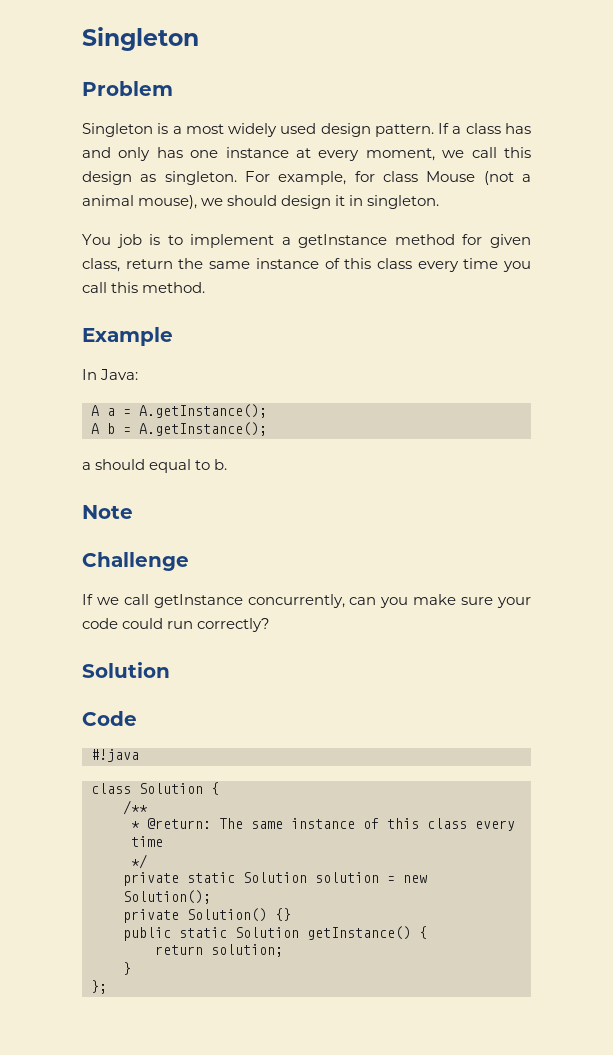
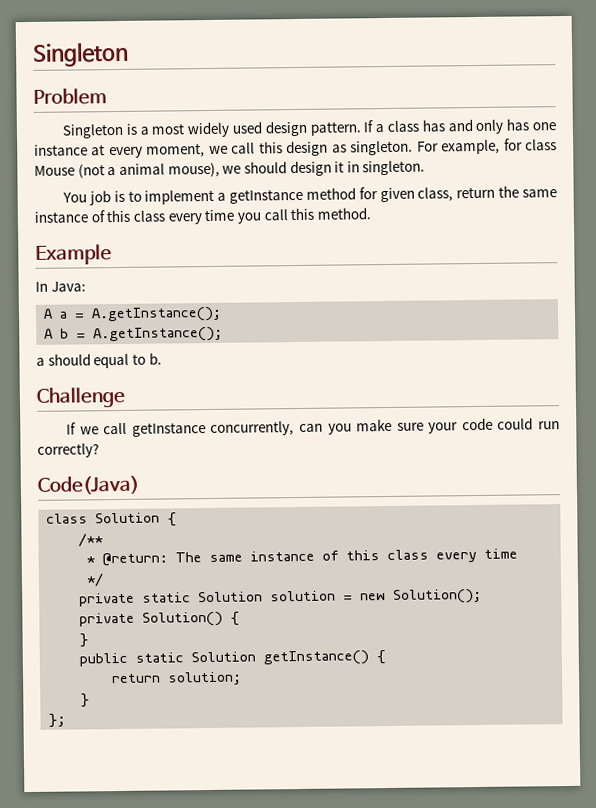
- Note
  If we call getInstance concurrently, can you make sure your code could run correctly?
- Solution
- Code
- #!java
+ Code(Java)
- private Solution() {}
+ private Solution() {
+ }

